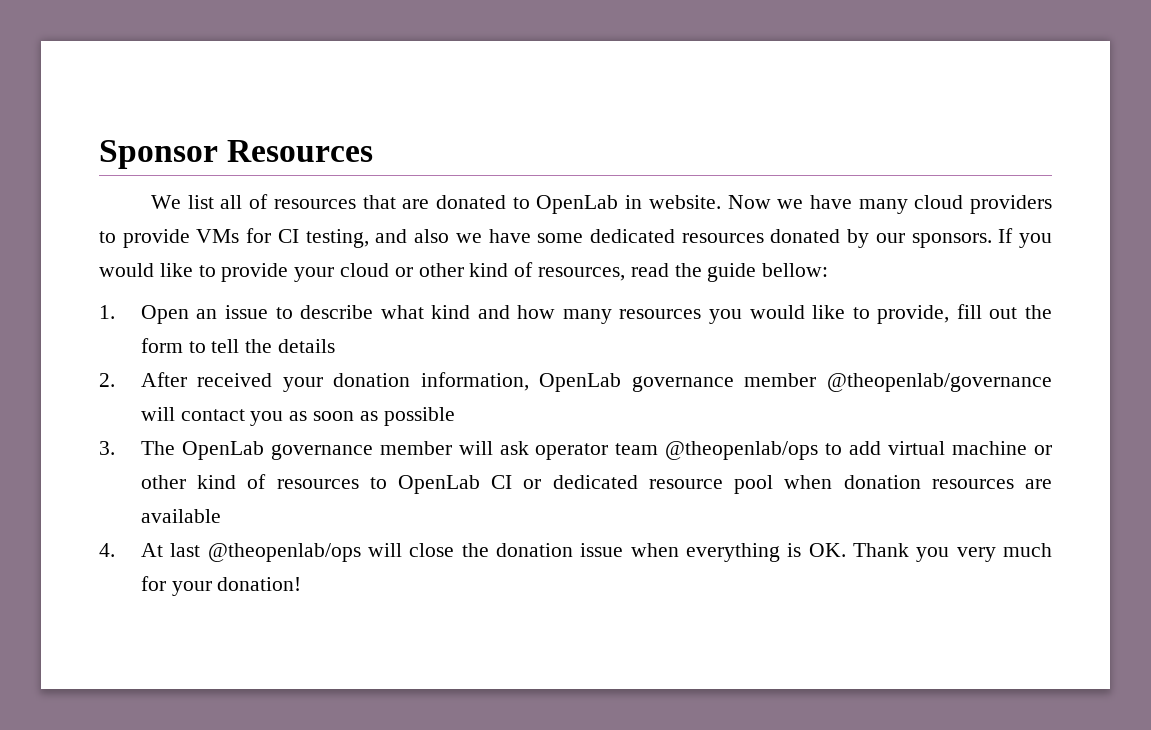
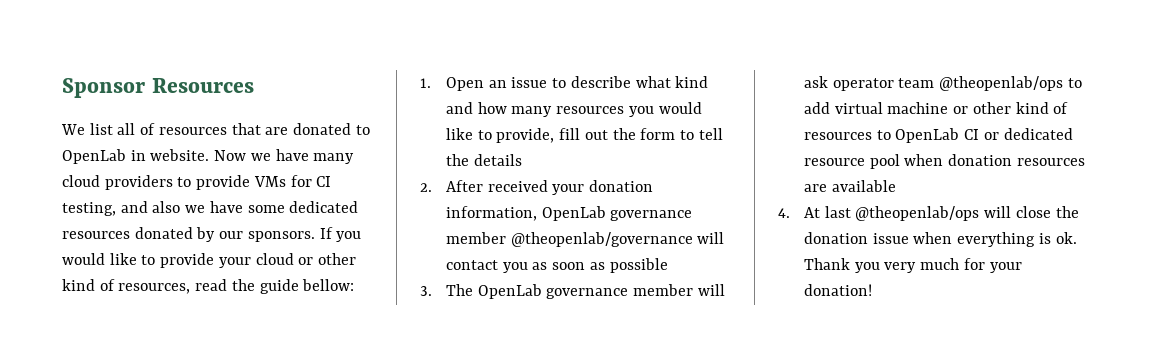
- 4. At last @theopenlab/ops will close the donation issue when everything is OK. Thank you very much for your donation!
+ 4. At last @theopenlab/ops will close the donation issue when everything is ok. Thank you very much for your donation!

